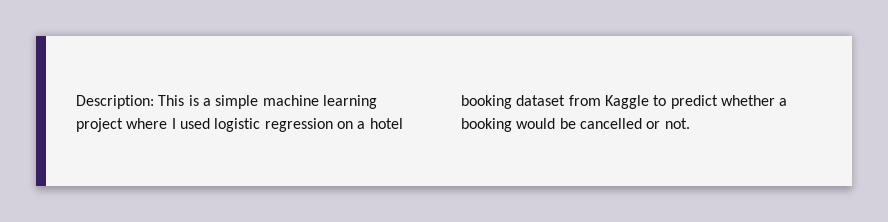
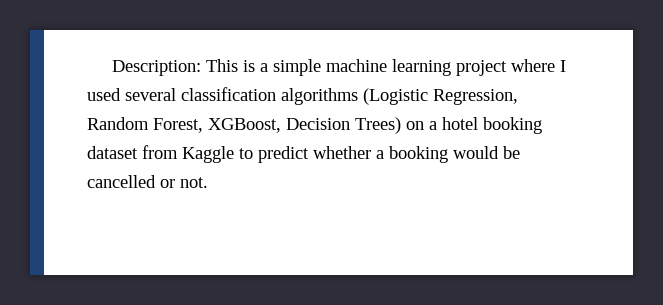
- Description: This is a simple machine learning project where I used logistic regression on a hotel booking dataset from Kaggle to predict whether a booking would be cancelled or not.
+ Description: This is a simple machine learning project where I used several classification algorithms (Logistic Regression, Random Forest, XGBoost, Decision Trees) on a hotel booking dataset from Kaggle to predict whether a booking would be cancelled or not.

